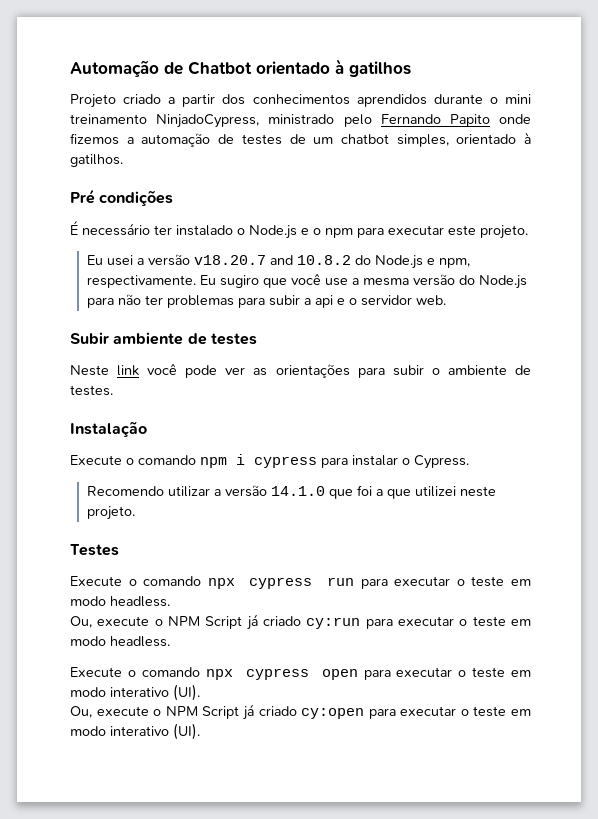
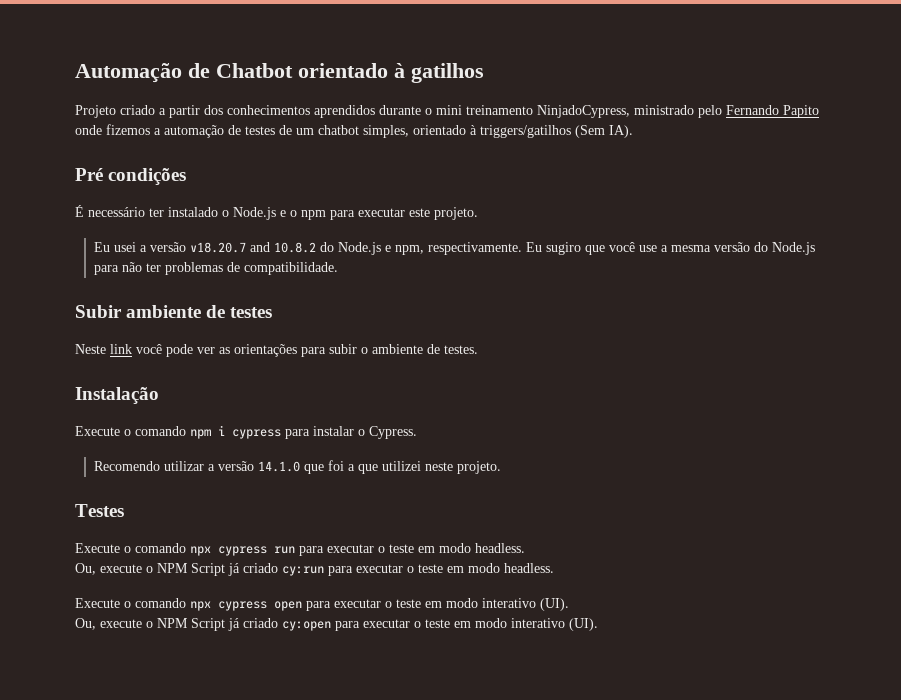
- Projeto criado a partir dos conhecimentos aprendidos durante o mini treinamento NinjadoCypress, ministrado pelo Fernando Papito onde fizemos a automação de testes de um chatbot simples, orientado à gatilhos.
+ Projeto criado a partir dos conhecimentos aprendidos durante o mini treinamento NinjadoCypress, ministrado pelo Fernando Papito onde fizemos a automação de testes de um chatbot simples, orientado à triggers/gatilhos (Sem IA).
- Eu sugiro que você use a mesma versão do Node.js para não ter problemas para subir a api e o servidor web.
+ Eu sugiro que você use a mesma versão do Node.js para não ter problemas de compatibilidade.

